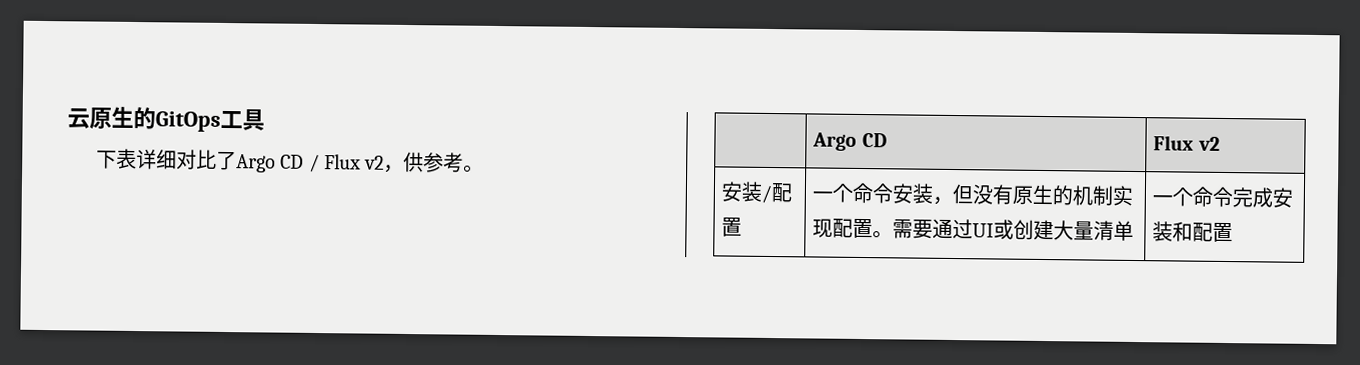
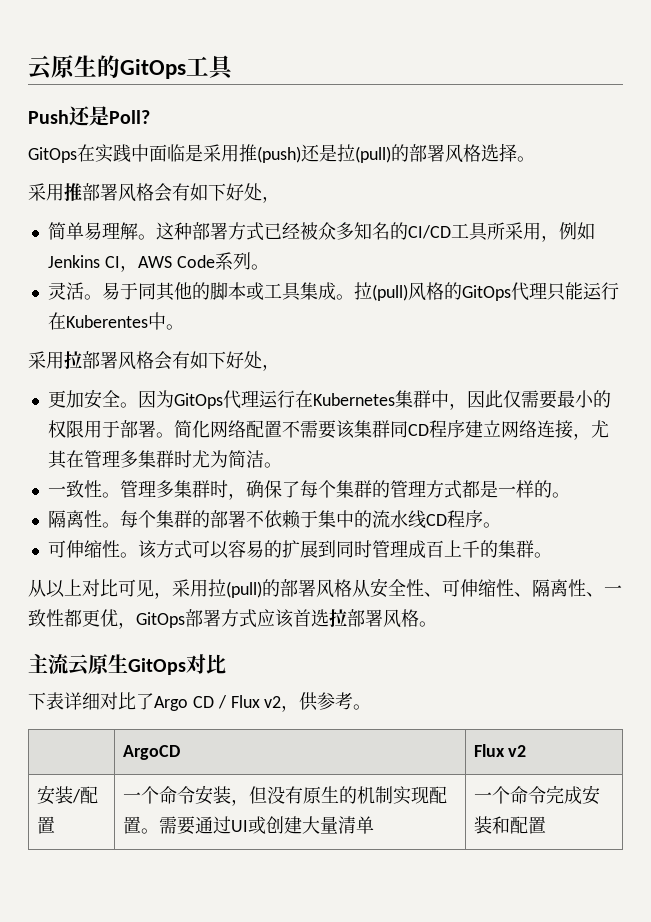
+ Push还是Poll?
+ GitOps在实践中面临是采用推(push)还是拉(pull)的部署风格选择。
+ 采用推部署风格会有如下好处，
+ 简单易理解。这种部署方式已经被众多知名的CI/CD工具所采用，例如Jenkins CI，AWS Code系列。
+ 灵活。易于同其他的脚本或工具集成。拉(pull)风格的GitOps代理只能运行在Kuberentes中。
+ 采用拉部署风格会有如下好处，
+ 更加安全。因为GitOps代理运行在Kubernetes集群中，因此仅需要最小的权限用于部署。简化网络配置不需要该集群同CD程序建立网络连接，尤其在管理多集群时尤为简洁。
+ 一致性。管理多集群时，确保了每个集群的管理方式都是一样的。
+ 隔离性。每个集群的部署不依赖于集中的流水线CD程序。
+ 可伸缩性。该方式可以容易的扩展到同时管理成百上千的集群。
+ 从以上对比可见，采用拉(pull)的部署风格从安全性、可伸缩性、隔离性、一致性都更优，GitOps部署方式应该首选拉部署风格。
+ 主流云原生GitOps对比
- | Argo CD | Flux v2
+ | ArgoCD | Flux v2

